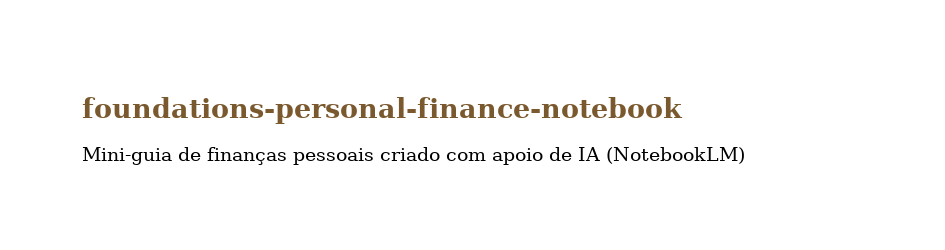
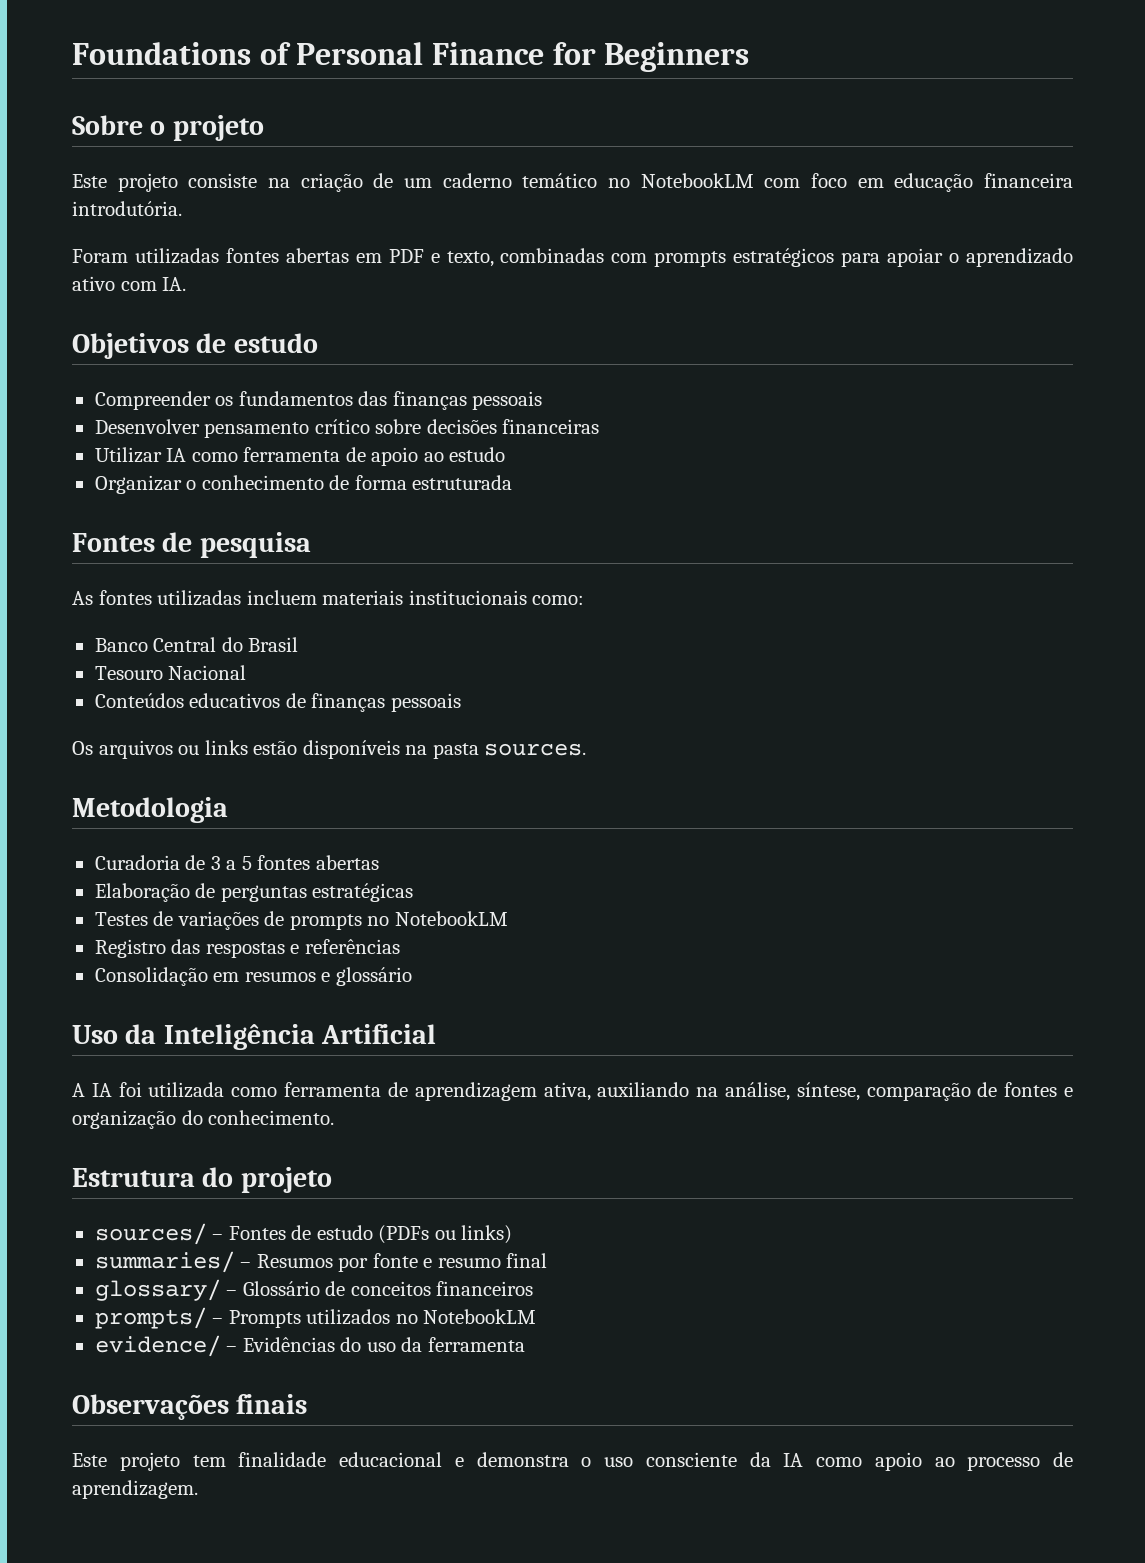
- foundations-personal-finance-notebook
- Mini-guia de finanças pessoais criado com apoio de IA (NotebookLM)
+ Foundations of Personal Finance for Beginners
+ Sobre o projeto
+ Este projeto consiste na criação de um caderno temático no NotebookLM com foco em educação financeira introdutória.
+ Foram utilizadas fontes abertas em PDF e texto, combinadas com prompts estratégicos para apoiar o aprendizado ativo com IA.
+ Objetivos de estudo
+ Compreender os fundamentos das finanças pessoais
+ Desenvolver pensamento crítico sobre decisões financeiras
+ Utilizar IA como ferramenta de apoio ao estudo
+ Organizar o conhecimento de forma estruturada
+ Fontes de pesquisa
+ As fontes utilizadas incluem materiais institucionais como:
+ Banco Central do Brasil
+ Tesouro Nacional
+ Conteúdos educativos de finanças pessoais
+ Os arquivos ou links estão disponíveis na pasta sources.
+ Metodologia
+ Curadoria de 3 a 5 fontes abertas
+ Elaboração de perguntas estratégicas
+ Testes de variações de prompts no NotebookLM
+ Registro das respostas e referências
+ Consolidação em resumos e glossário
+ Uso da Inteligência Artificial
+ A IA foi utilizada como ferramenta de aprendizagem ativa, auxiliando na análise, síntese, comparação de fontes e organização do conhecimento.
+ Estrutura do projeto
+ sources/ – Fontes de estudo (PDFs ou links)
+ summaries/ – Resumos por fonte e resumo final
+ glossary/ – Glossário de conceitos financeiros
+ prompts/ – Prompts utilizados no NotebookLM
+ evidence/ – Evidências do uso da ferramenta
+ Observações finais
+ Este projeto tem finalidade educacional e demonstra o uso consciente da IA como apoio ao processo de aprendizagem.

